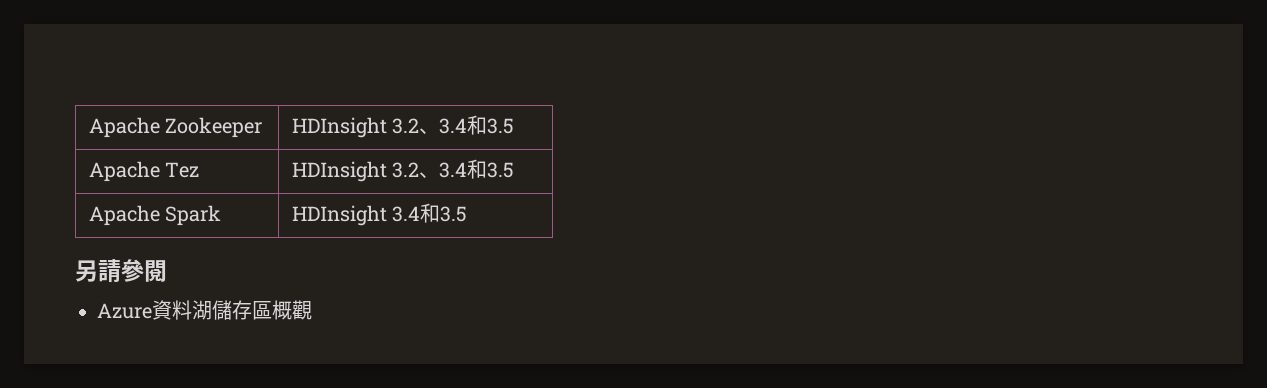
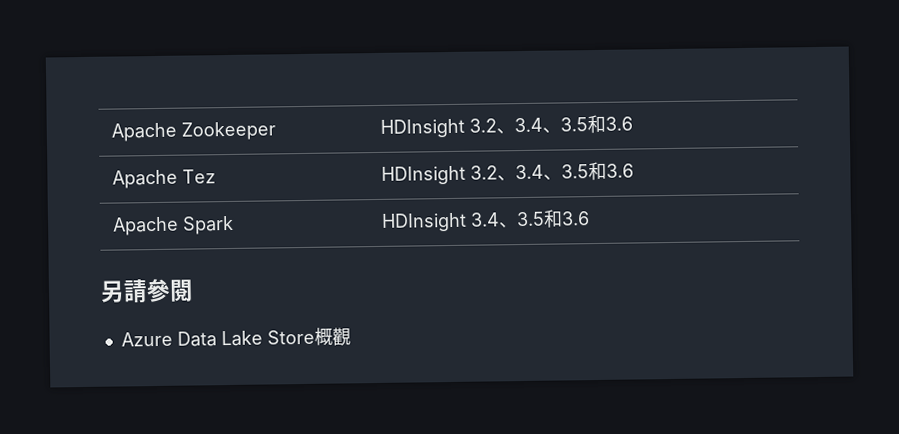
- Apache Zookeeper | HDInsight 3.2、3.4和3.5
+ Apache Zookeeper | HDInsight 3.2、3.4、3.5和3.6
- Apache Tez | HDInsight 3.2、3.4和3.5
+ Apache Tez | HDInsight 3.2、3.4、3.5和3.6
- Apache Spark | HDInsight 3.4和3.5
+ Apache Spark | HDInsight 3.4、3.5和3.6
- Azure資料湖儲存區概觀
+ Azure Data Lake Store概觀

